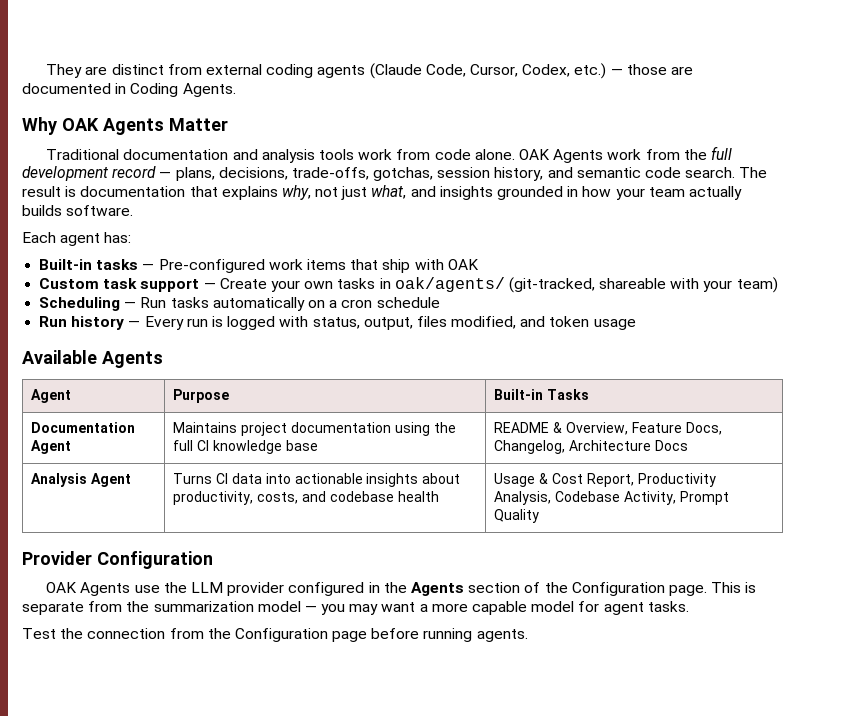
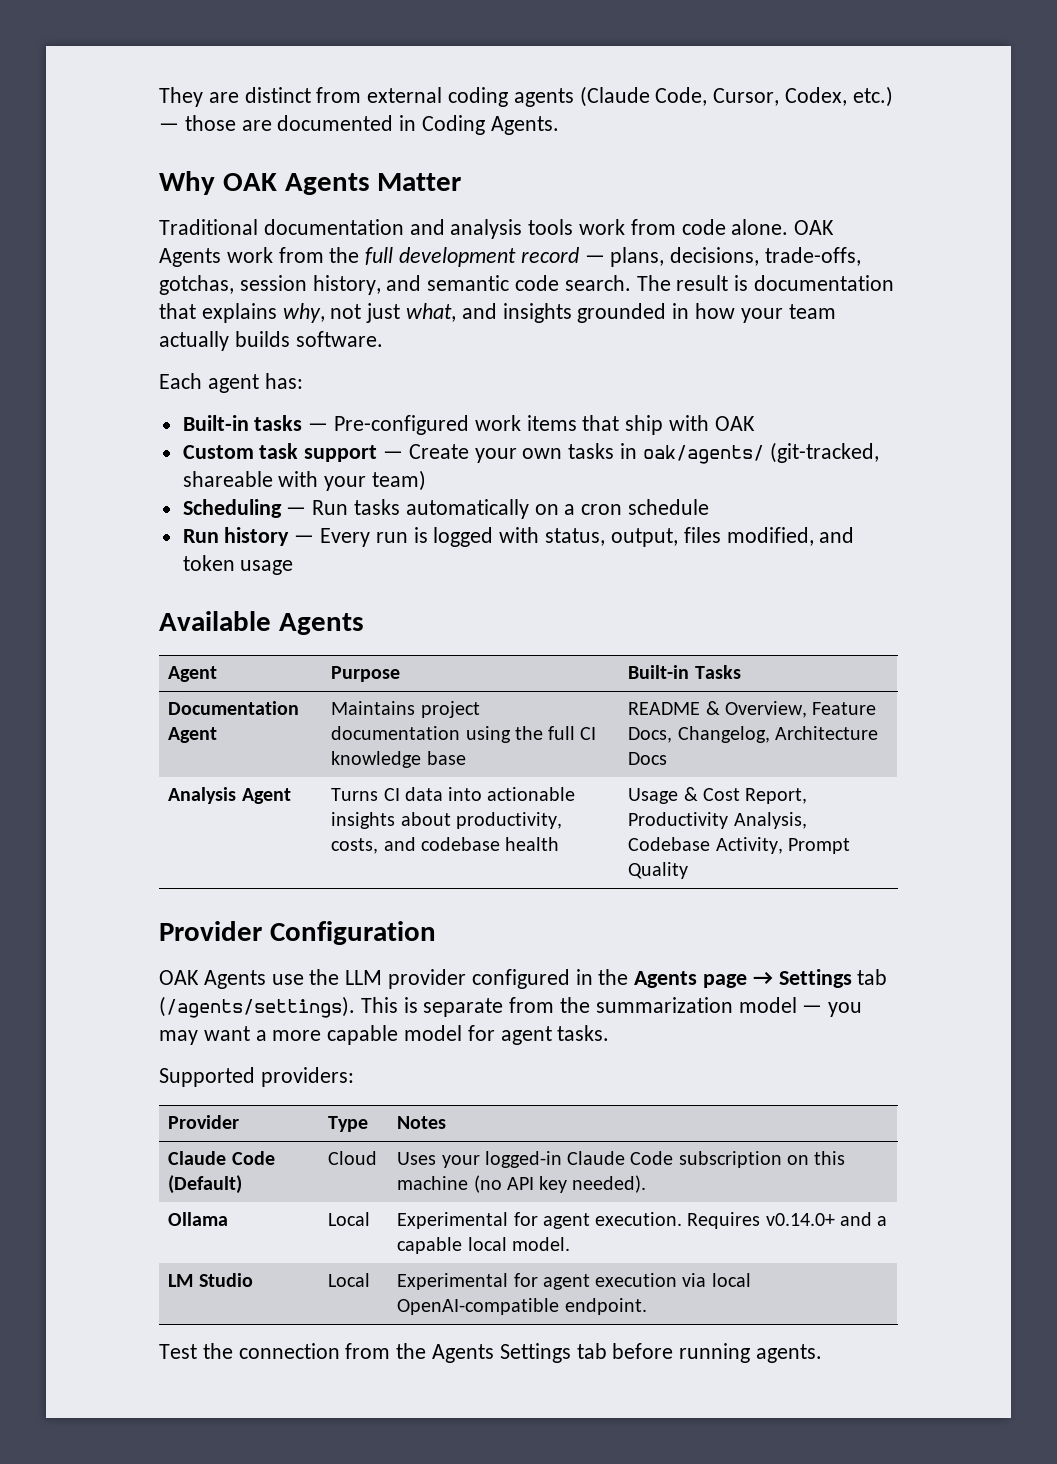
- OAK Agents use the LLM provider configured in the Agents section of the Configuration page.
+ OAK Agents use the LLM provider configured in the Agents page → Settings tab (/agents/settings).
+ Supported providers:
+ Provider | Type | Notes
+ Claude Code (Default) | Cloud | Uses your logged-in Claude Code subscription on this machine (no API key needed).
+ Ollama | Local | Experimental for agent execution. Requires v0.14.0+ and a capable local model.
+ LM Studio | Local | Experimental for agent execution via local OpenAI-compatible endpoint.
- Test the connection from the Configuration page before running agents.
+ Test the connection from the Agents Settings tab before running agents.

